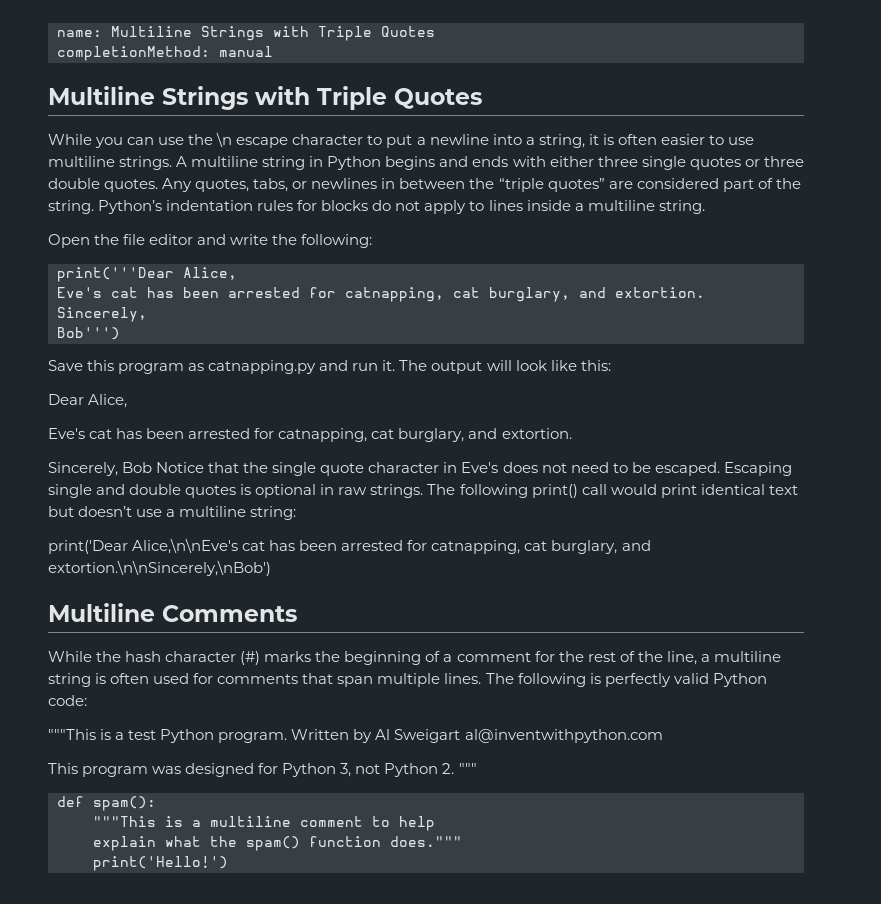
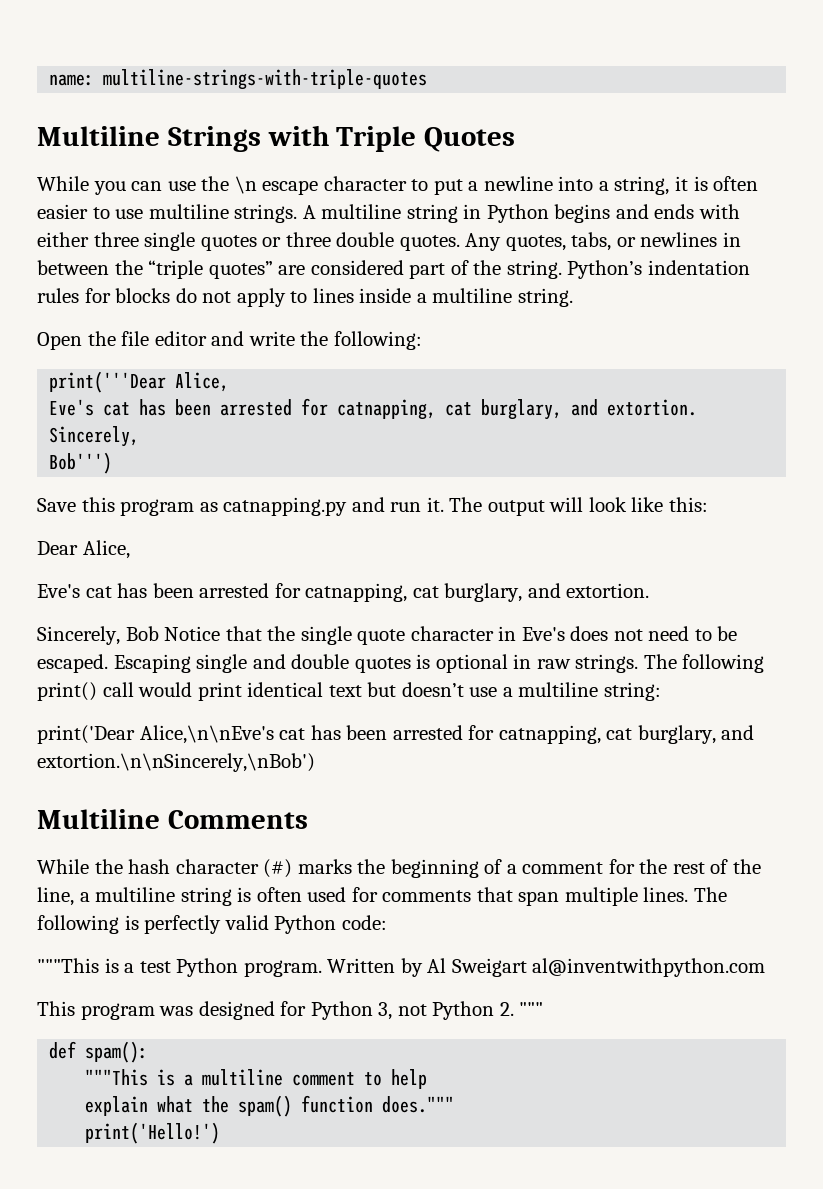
- name: Multiline Strings with Triple Quotes
- completionMethod: manual
+ name: multiline-strings-with-triple-quotes

